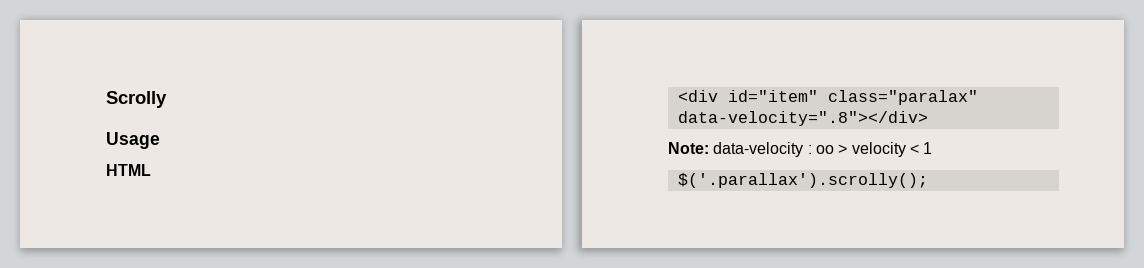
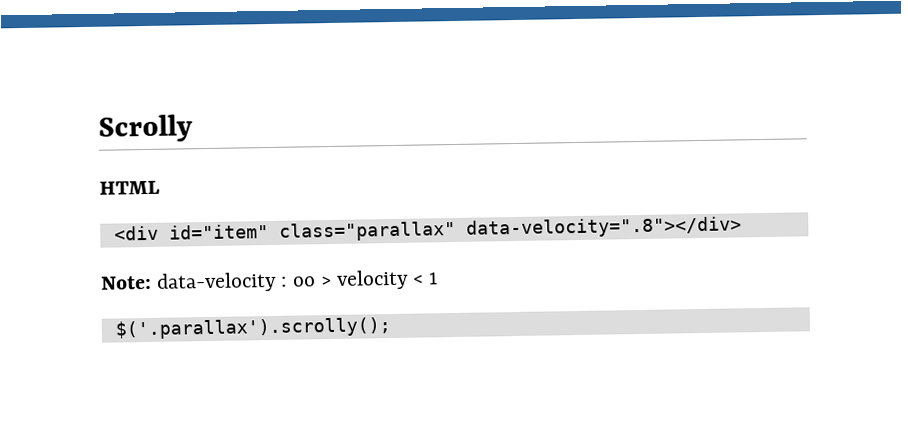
- Usage
- <div id="item" class="paralax" data-velocity=".8"></div>
+ <div id="item" class="parallax" data-velocity=".8"></div>

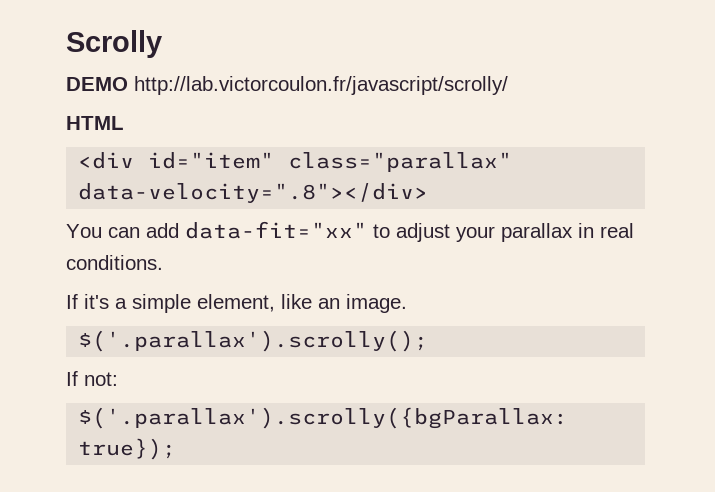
+ DEMO http://lab.victorcoulon.fr/javascript/scrolly/
- Note: data-velocity : oo > velocity < 1
+ You can add data-fit="xx" to adjust your parallax in real conditions.
+ If it's a simple element, like an image.
  $('.parallax').scrolly();
+ If not:
+ $('.parallax').scrolly({bgParallax: true});

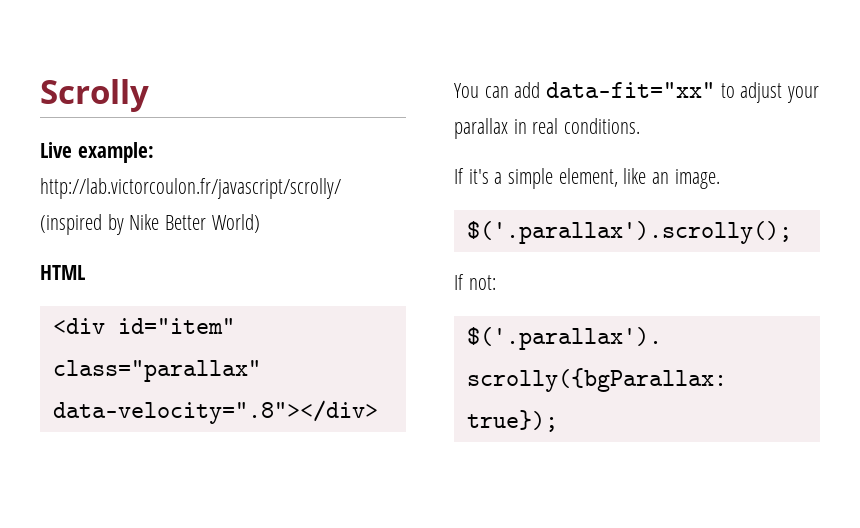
- DEMO http://lab.victorcoulon.fr/javascript/scrolly/
+ Live example: http://lab.victorcoulon.fr/javascript/scrolly/ (inspired by Nike Better World)

